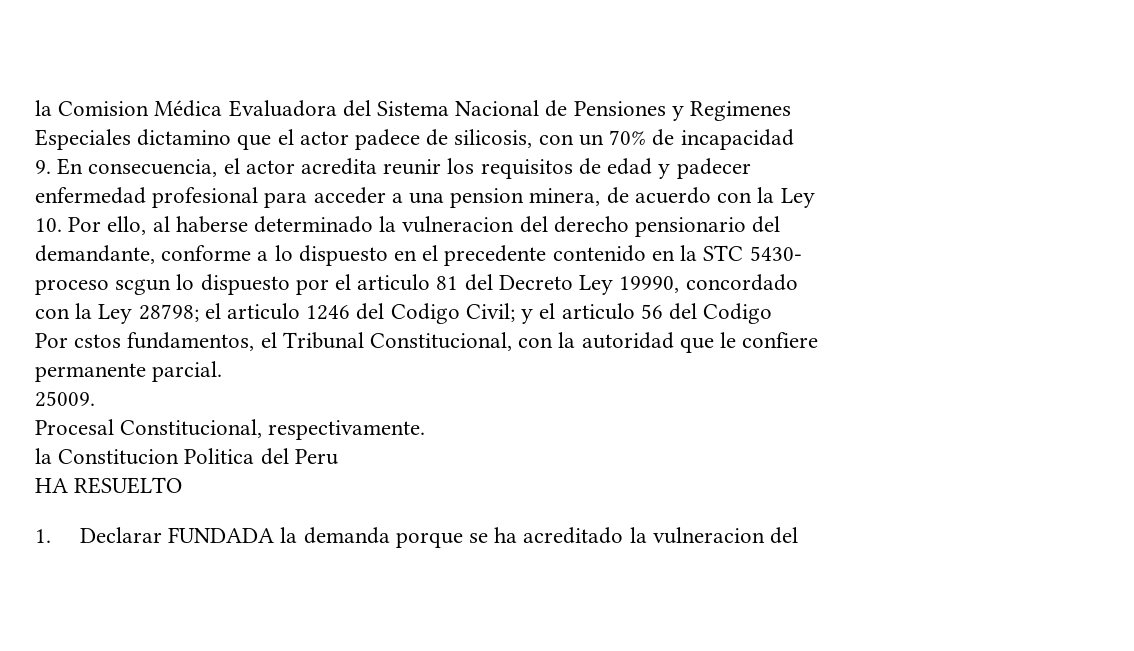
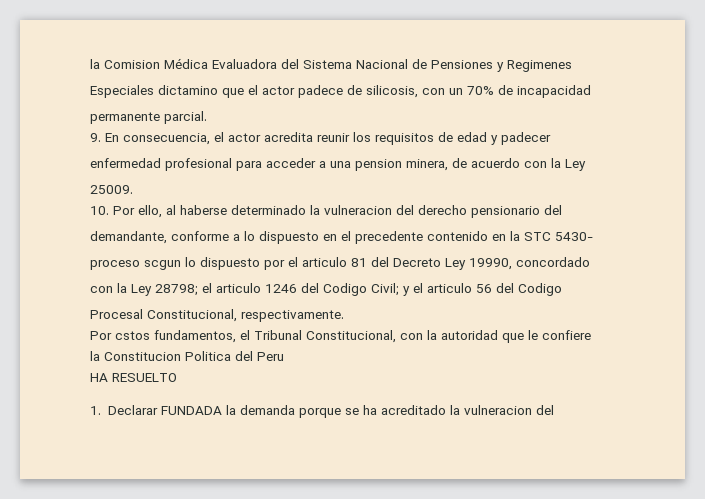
+ permanente parcial.
+ 25009.
+ Procesal Constitucional, respectivamente.
- permanente parcial.
- 25009.
- Procesal Constitucional, respectivamente.

